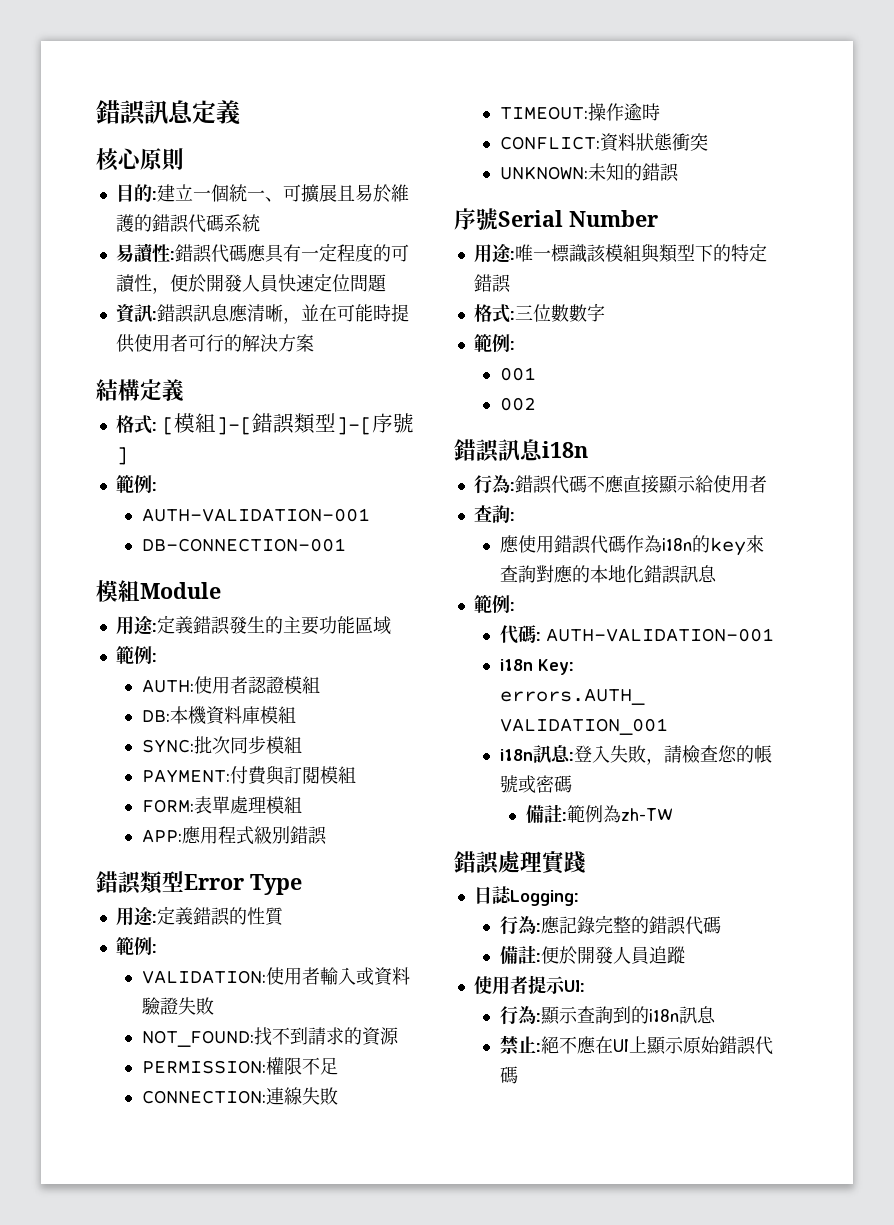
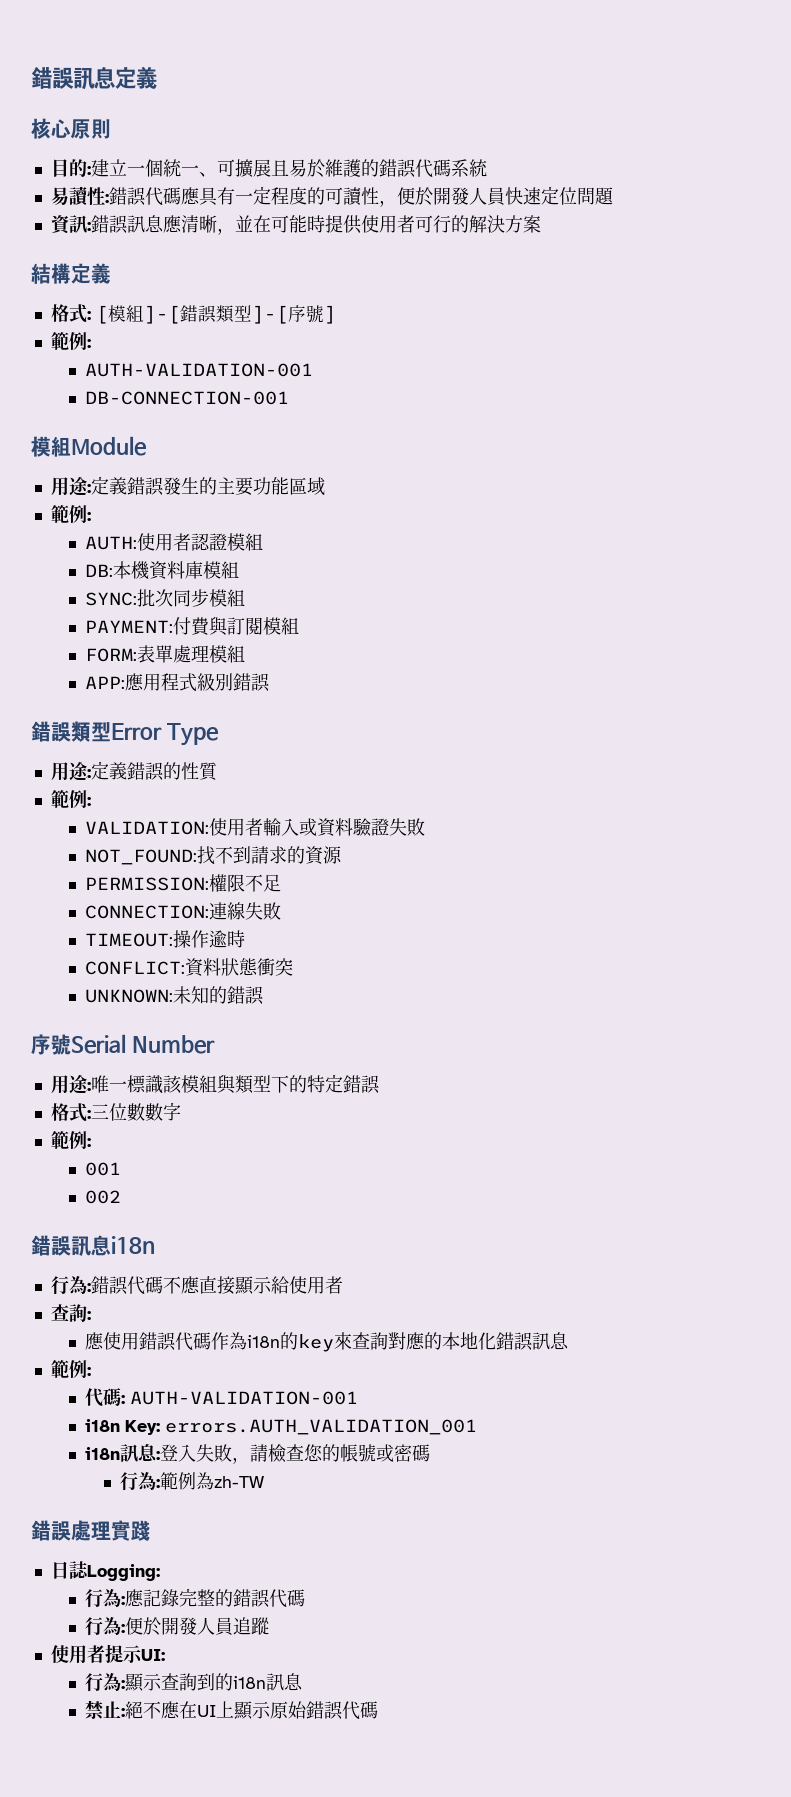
- 備註:範例為zh-TW
+ 行為:範例為zh-TW
- 備註:便於開發人員追蹤
+ 行為:便於開發人員追蹤

